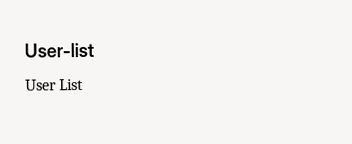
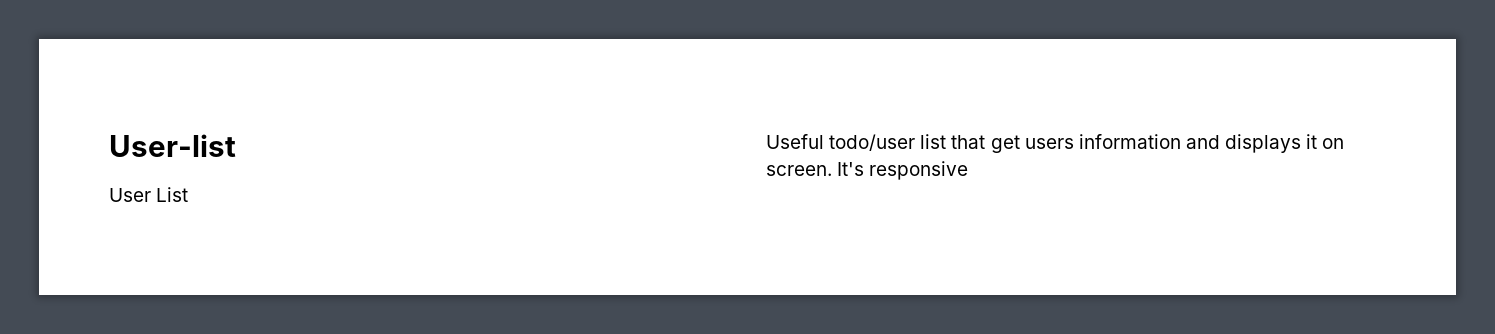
+ Useful todo/user list that get users information and displays it on screen. It's responsive

